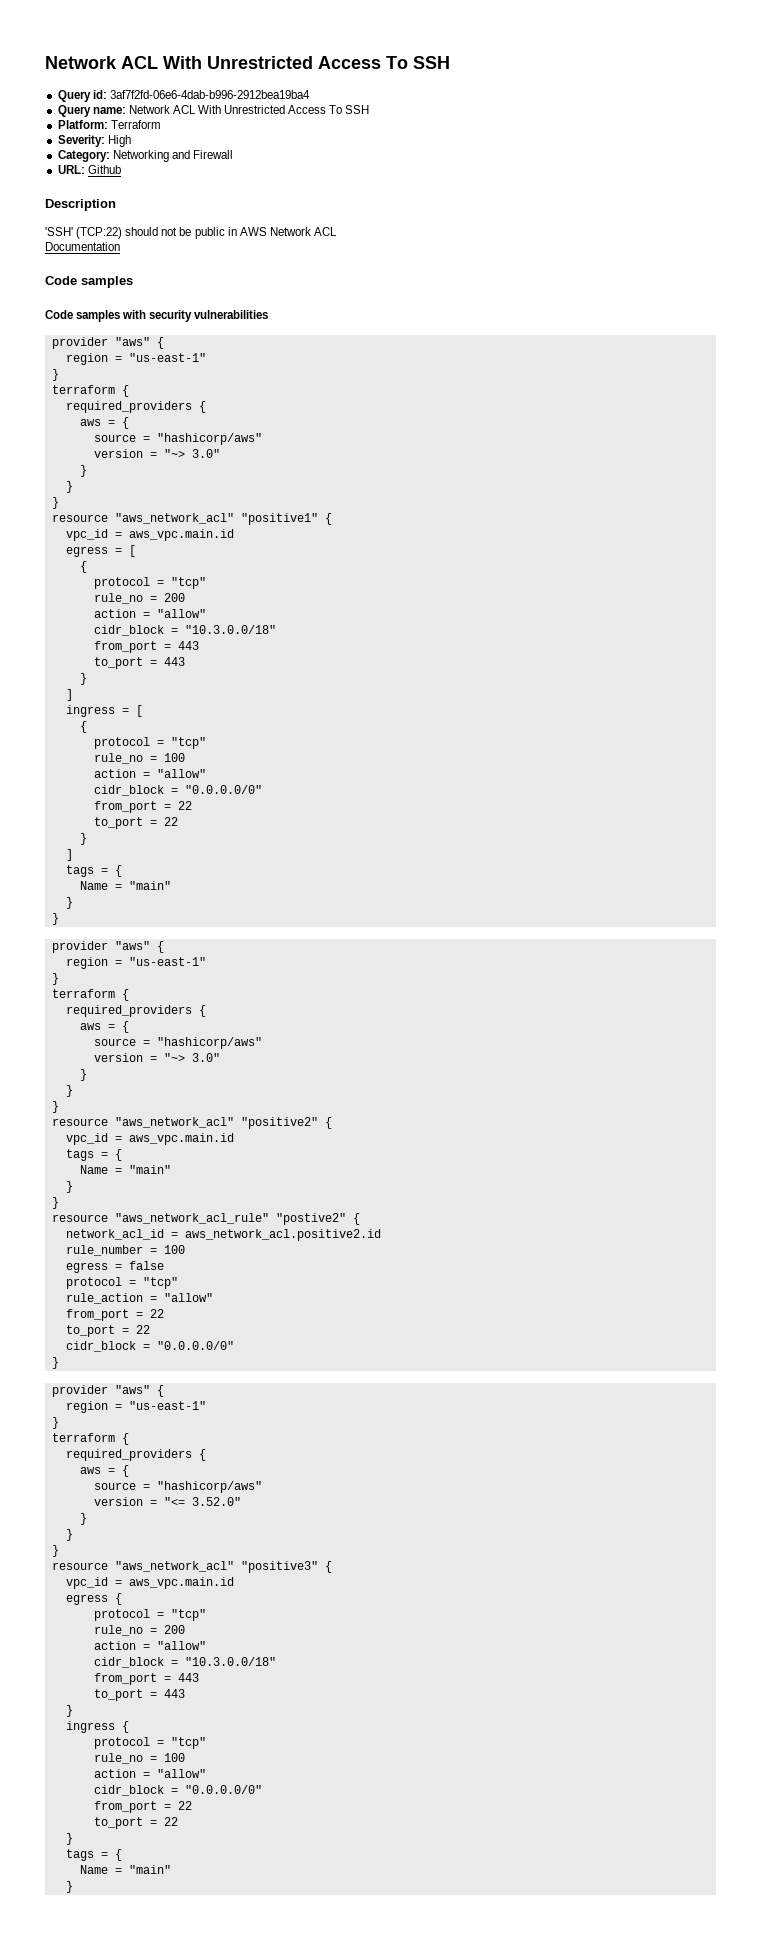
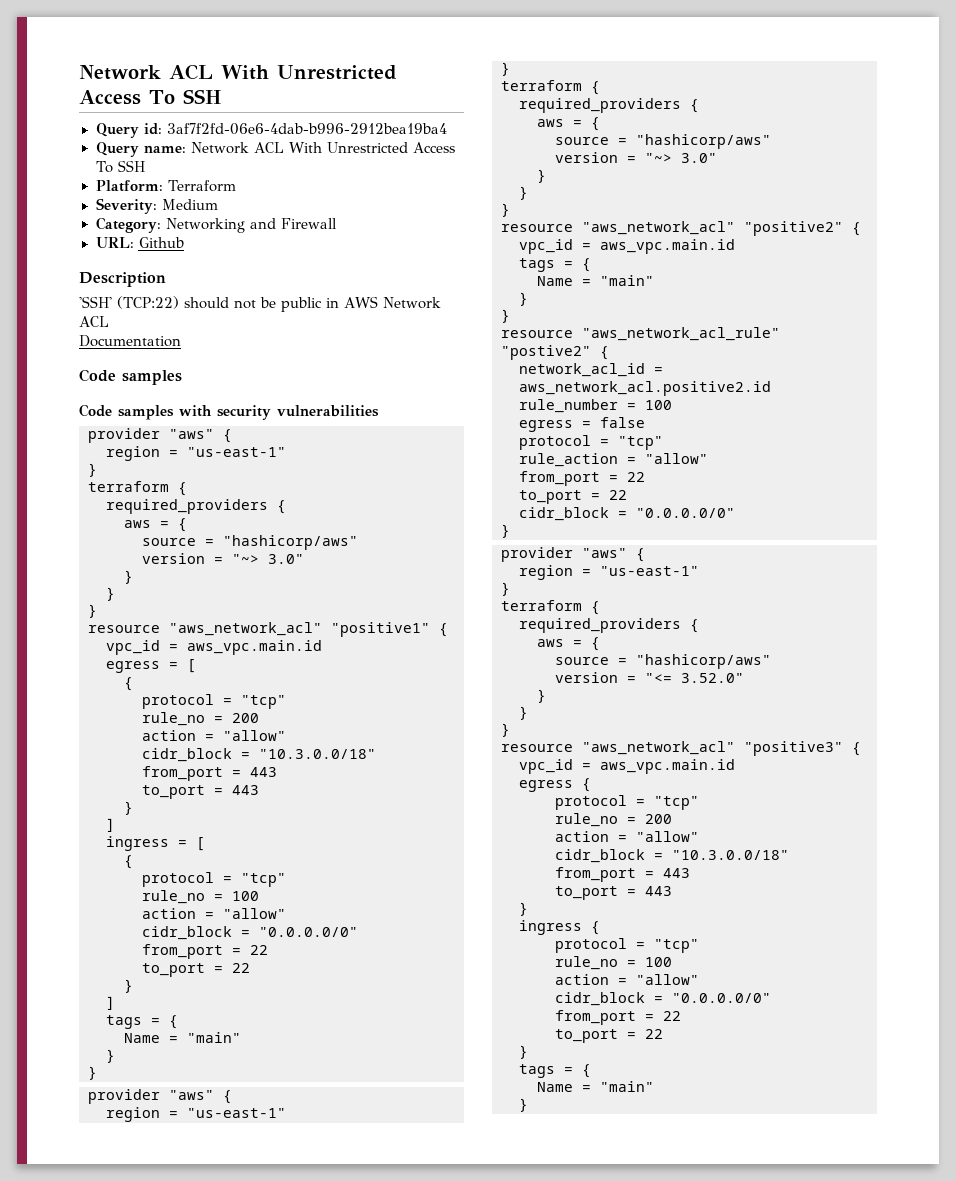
- Severity: High
+ Severity: Medium

